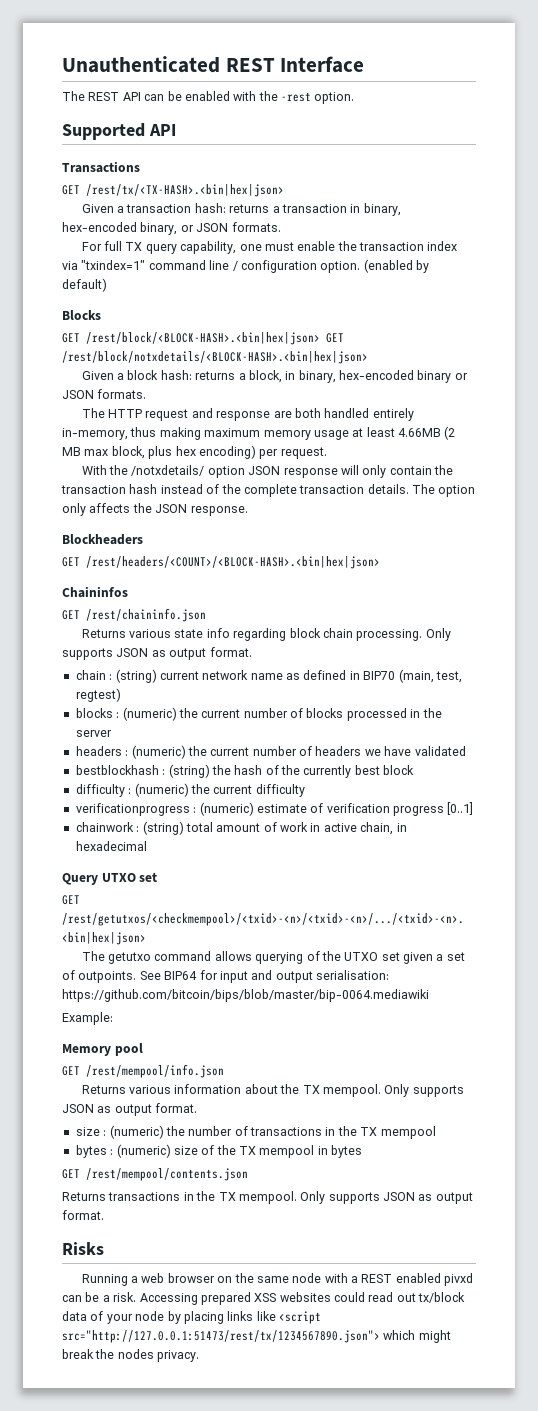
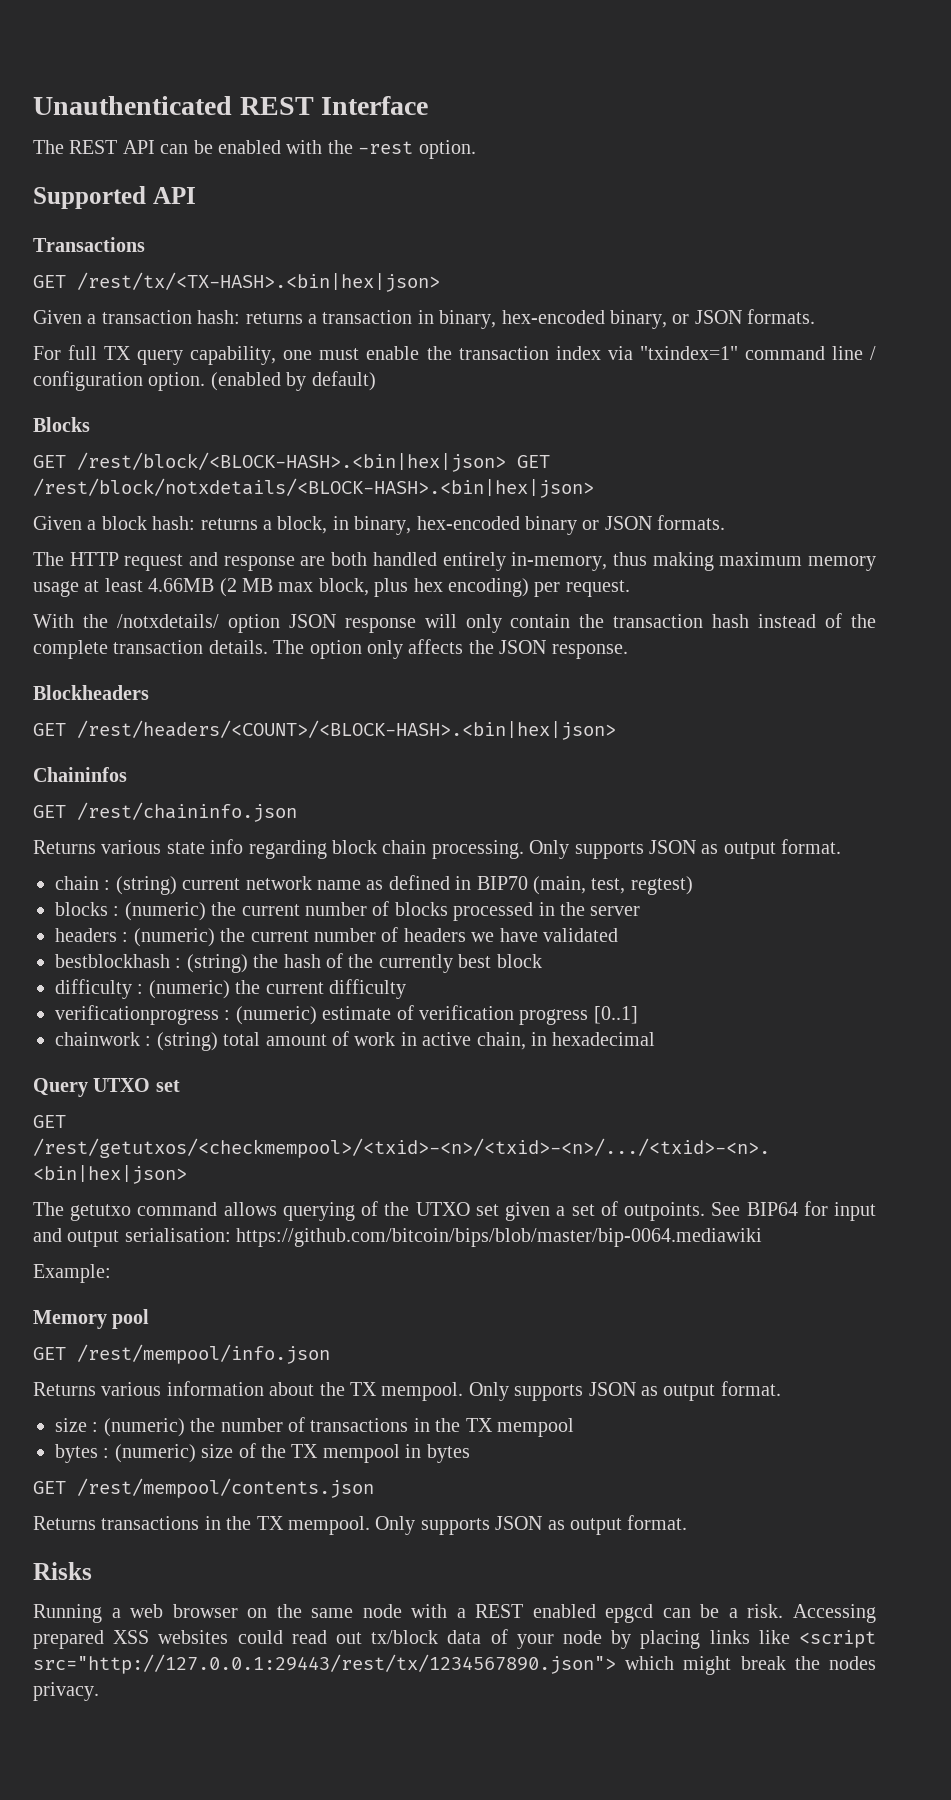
- Running a web browser on the same node with a REST enabled pivxd can be a risk.
+ Running a web browser on the same node with a REST enabled epgcd can be a risk.
- Accessing prepared XSS websites could read out tx/block data of your node by placing links like <script src="http://127.0.0.1:51473/rest/tx/1234567890.json"> which might break the nodes privacy.
+ Accessing prepared XSS websites could read out tx/block data of your node by placing links like <script src="http://127.0.0.1:29443/rest/tx/1234567890.json"> which might break the nodes privacy.

